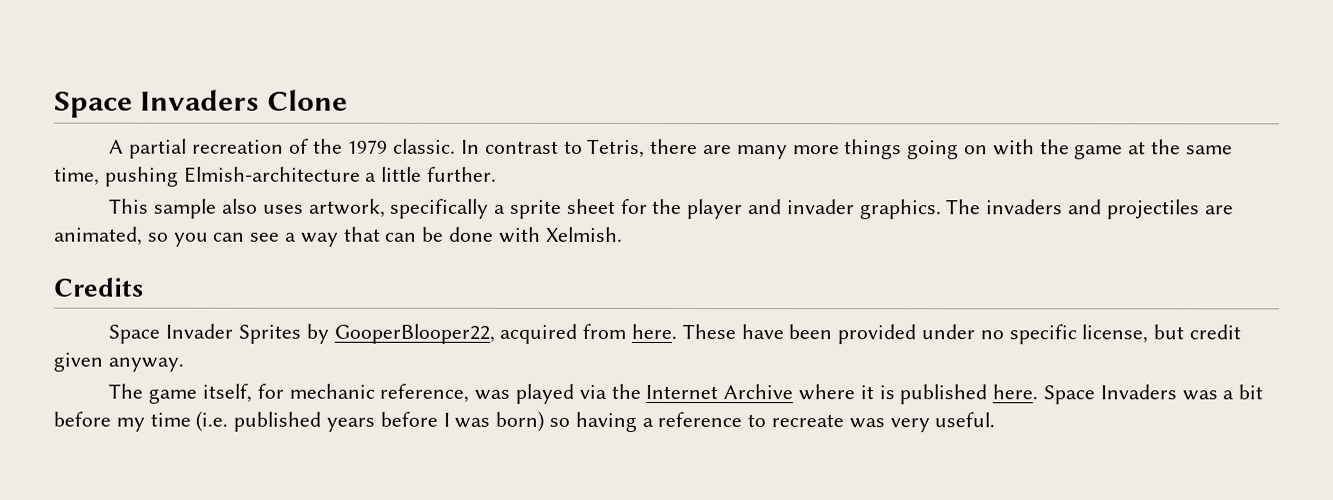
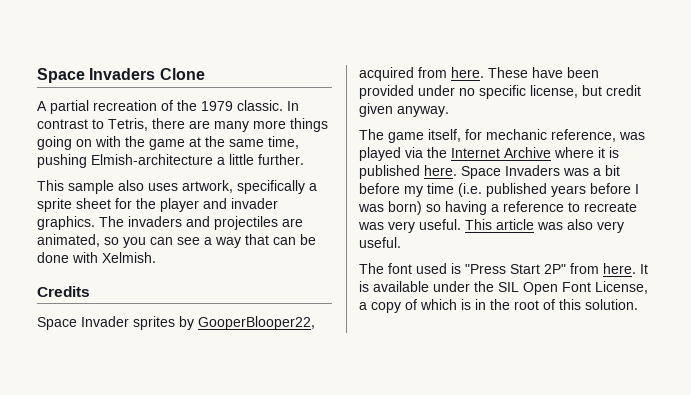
- Space Invader Sprites by GooperBlooper22, acquired from here.
+ Space Invader sprites by GooperBlooper22, acquired from here.
+ This article was also very useful.
+ The font used is "Press Start 2P" from here. It is available under the SIL Open Font License, a copy of which is in the root of this solution.

